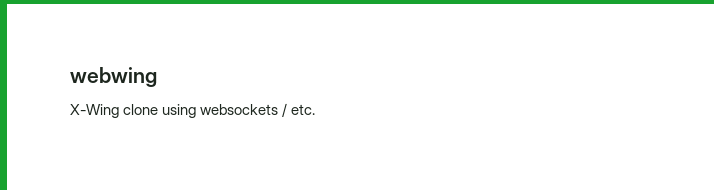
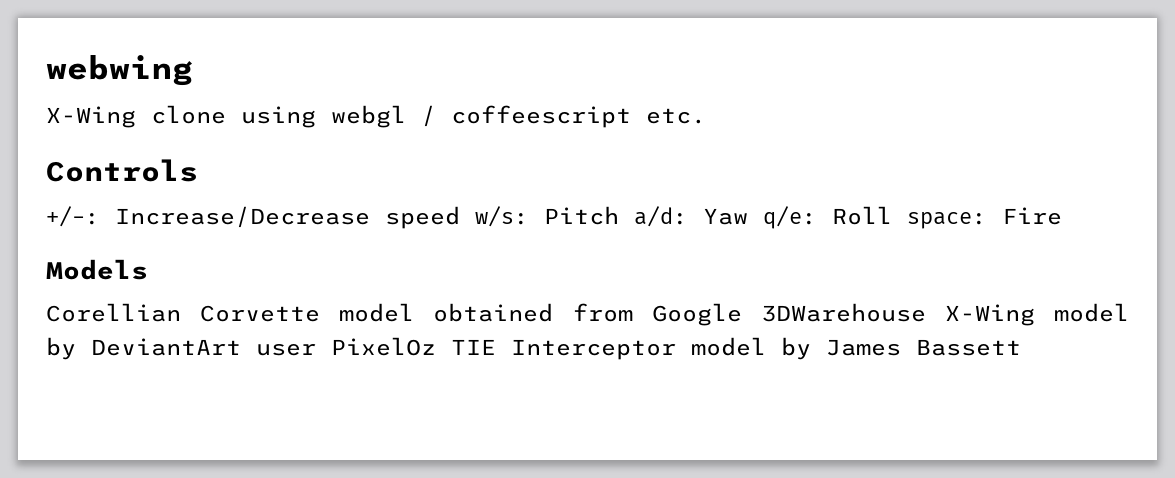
- X-Wing clone using websockets / etc.
+ X-Wing clone using webgl / coffeescript etc.
+ Controls
+ +/-: Increase/Decrease speed w/s: Pitch a/d: Yaw q/e: Roll space: Fire
+ Models
+ Corellian Corvette model obtained from Google 3DWarehouse X-Wing model by DeviantArt user PixelOz TIE Interceptor model by James Bassett

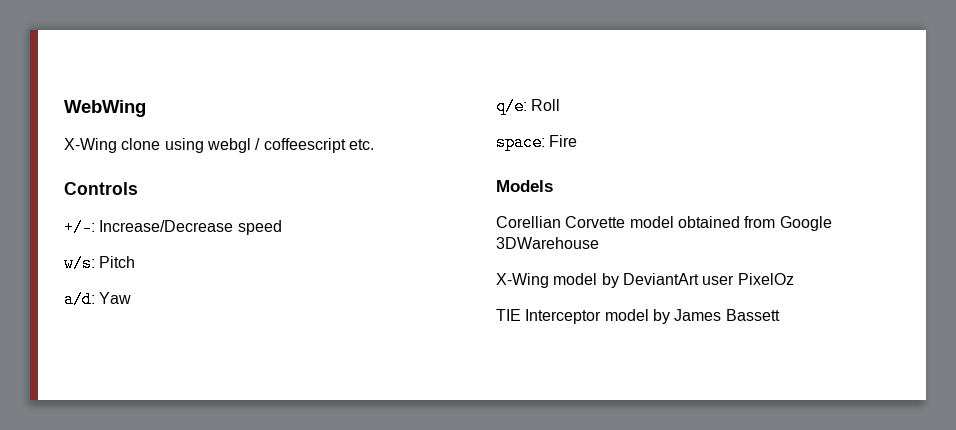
- webwing
+ WebWing
- +/-: Increase/Decrease speed w/s: Pitch a/d: Yaw q/e: Roll space: Fire
+ +/-: Increase/Decrease speed
+ w/s: Pitch
+ a/d: Yaw
+ q/e: Roll
+ space: Fire
- Corellian Corvette model obtained from Google 3DWarehouse X-Wing model by DeviantArt user PixelOz TIE Interceptor model by James Bassett
+ Corellian Corvette model obtained from Google 3DWarehouse
+ X-Wing model by DeviantArt user PixelOz
+ TIE Interceptor model by James Bassett

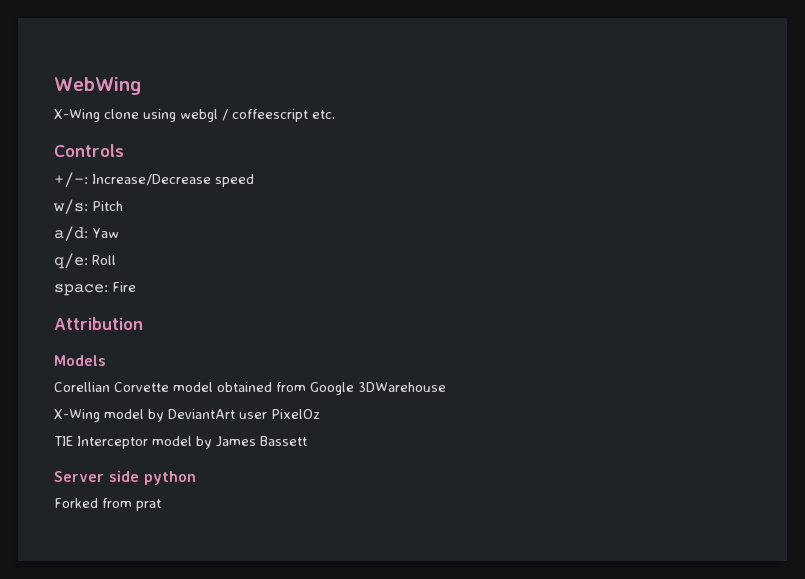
+ Attribution
+ Server side python
+ Forked from prat

